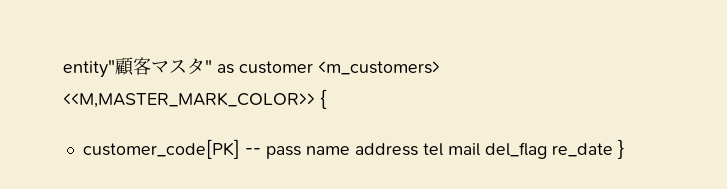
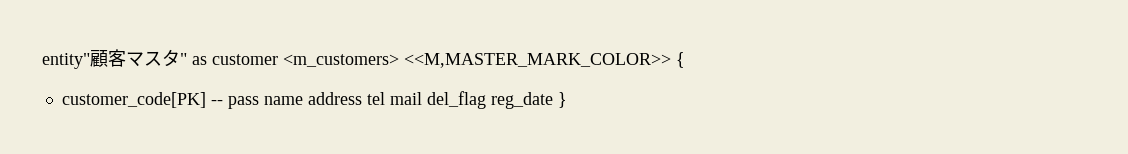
- customer_code[PK] -- pass name address tel mail del_flag re_date }
+ customer_code[PK] -- pass name address tel mail del_flag reg_date }

